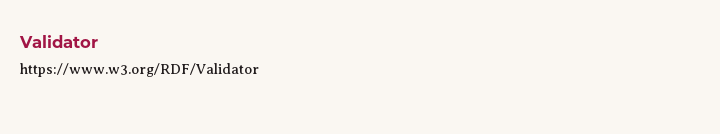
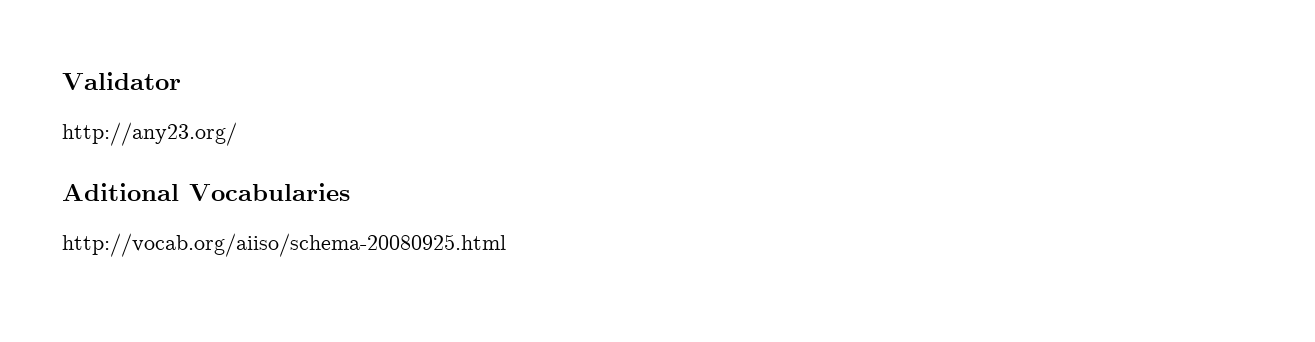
- https://www.w3.org/RDF/Validator
+ http://any23.org/
+ Aditional Vocabularies
+ http://vocab.org/aiiso/schema-20080925.html

